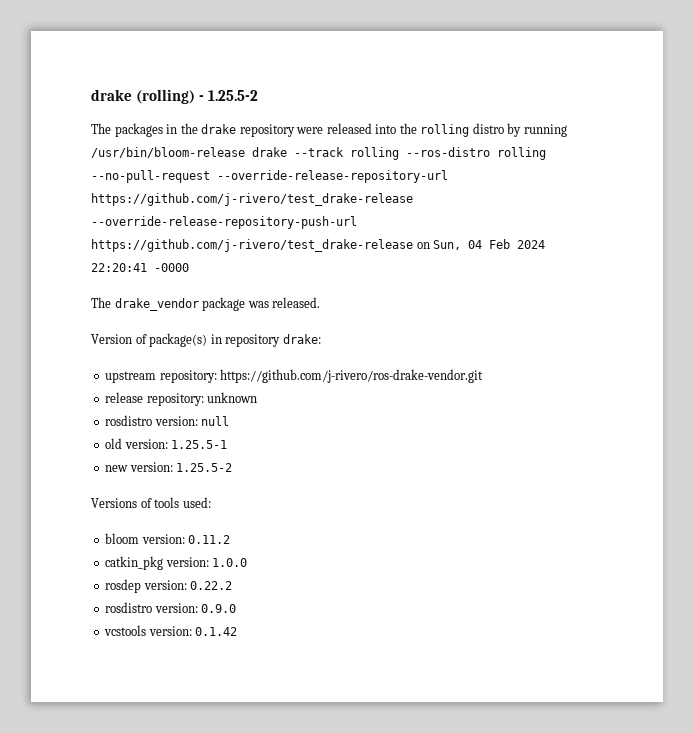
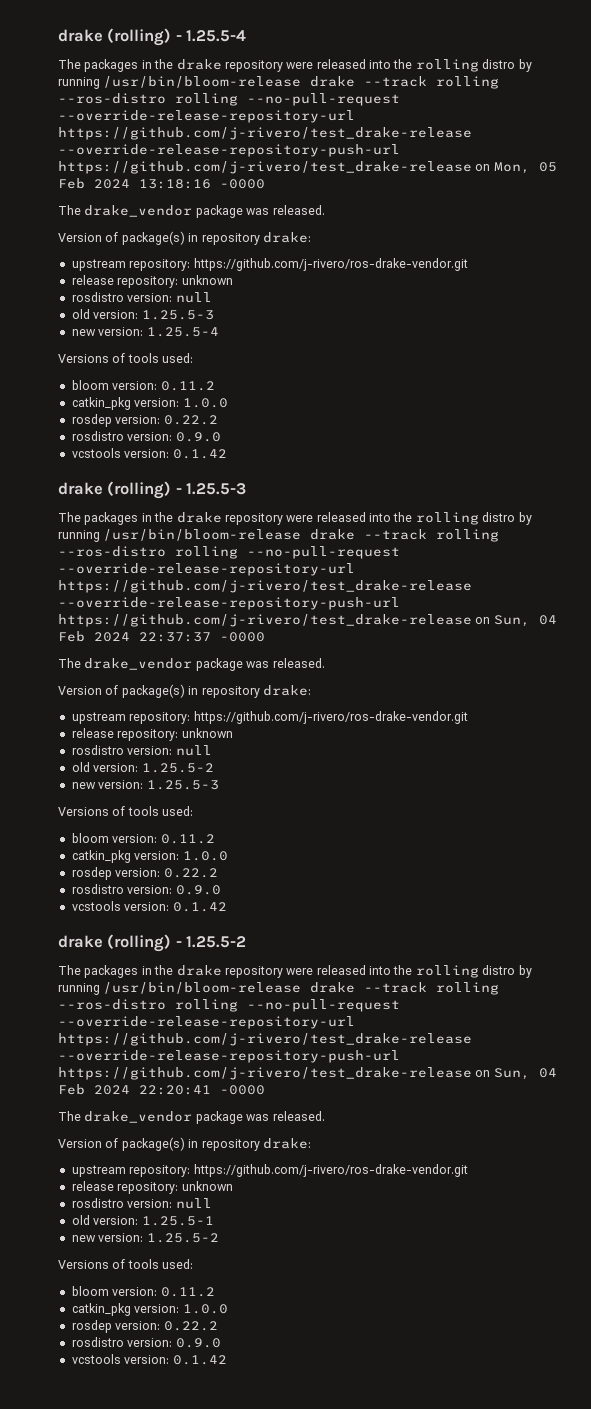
+ drake (rolling) - 1.25.5-4
+ The packages in the drake repository were released into the rolling distro by running /usr/bin/bloom-release drake --track rolling --ros-distro rolling --no-pull-request --override-release-repository-url https://github.com/j-rivero/test_drake-release --override-release-repository-push-url https://github.com/j-rivero/test_drake-release on Mon, 05 Feb 2024 13:18:16 -0000
+ The drake_vendor package was released.
+ Version of package(s) in repository drake:
+ upstream repository: https://github.com/j-rivero/ros-drake-vendor.git
+ release repository: unknown
+ rosdistro version: null
+ old version: 1.25.5-3
+ new version: 1.25.5-4
+ Versions of tools used:
+ bloom version: 0.11.2
+ catkin_pkg version: 1.0.0
+ rosdep version: 0.22.2
+ rosdistro version: 0.9.0
+ vcstools version: 0.1.42
+ drake (rolling) - 1.25.5-3
+ The packages in the drake repository were released into the rolling distro by running /usr/bin/bloom-release drake --track rolling --ros-distro rolling --no-pull-request --override-release-repository-url https://github.com/j-rivero/test_drake-release --override-release-repository-push-url https://github.com/j-rivero/test_drake-release on Sun, 04 Feb 2024 22:37:37 -0000
+ The drake_vendor package was released.
+ Version of package(s) in repository drake:
+ upstream repository: https://github.com/j-rivero/ros-drake-vendor.git
+ release repository: unknown
+ rosdistro version: null
+ old version: 1.25.5-2
+ new version: 1.25.5-3
+ Versions of tools used:
+ bloom version: 0.11.2
+ catkin_pkg version: 1.0.0
+ rosdep version: 0.22.2
+ rosdistro version: 0.9.0
+ vcstools version: 0.1.42

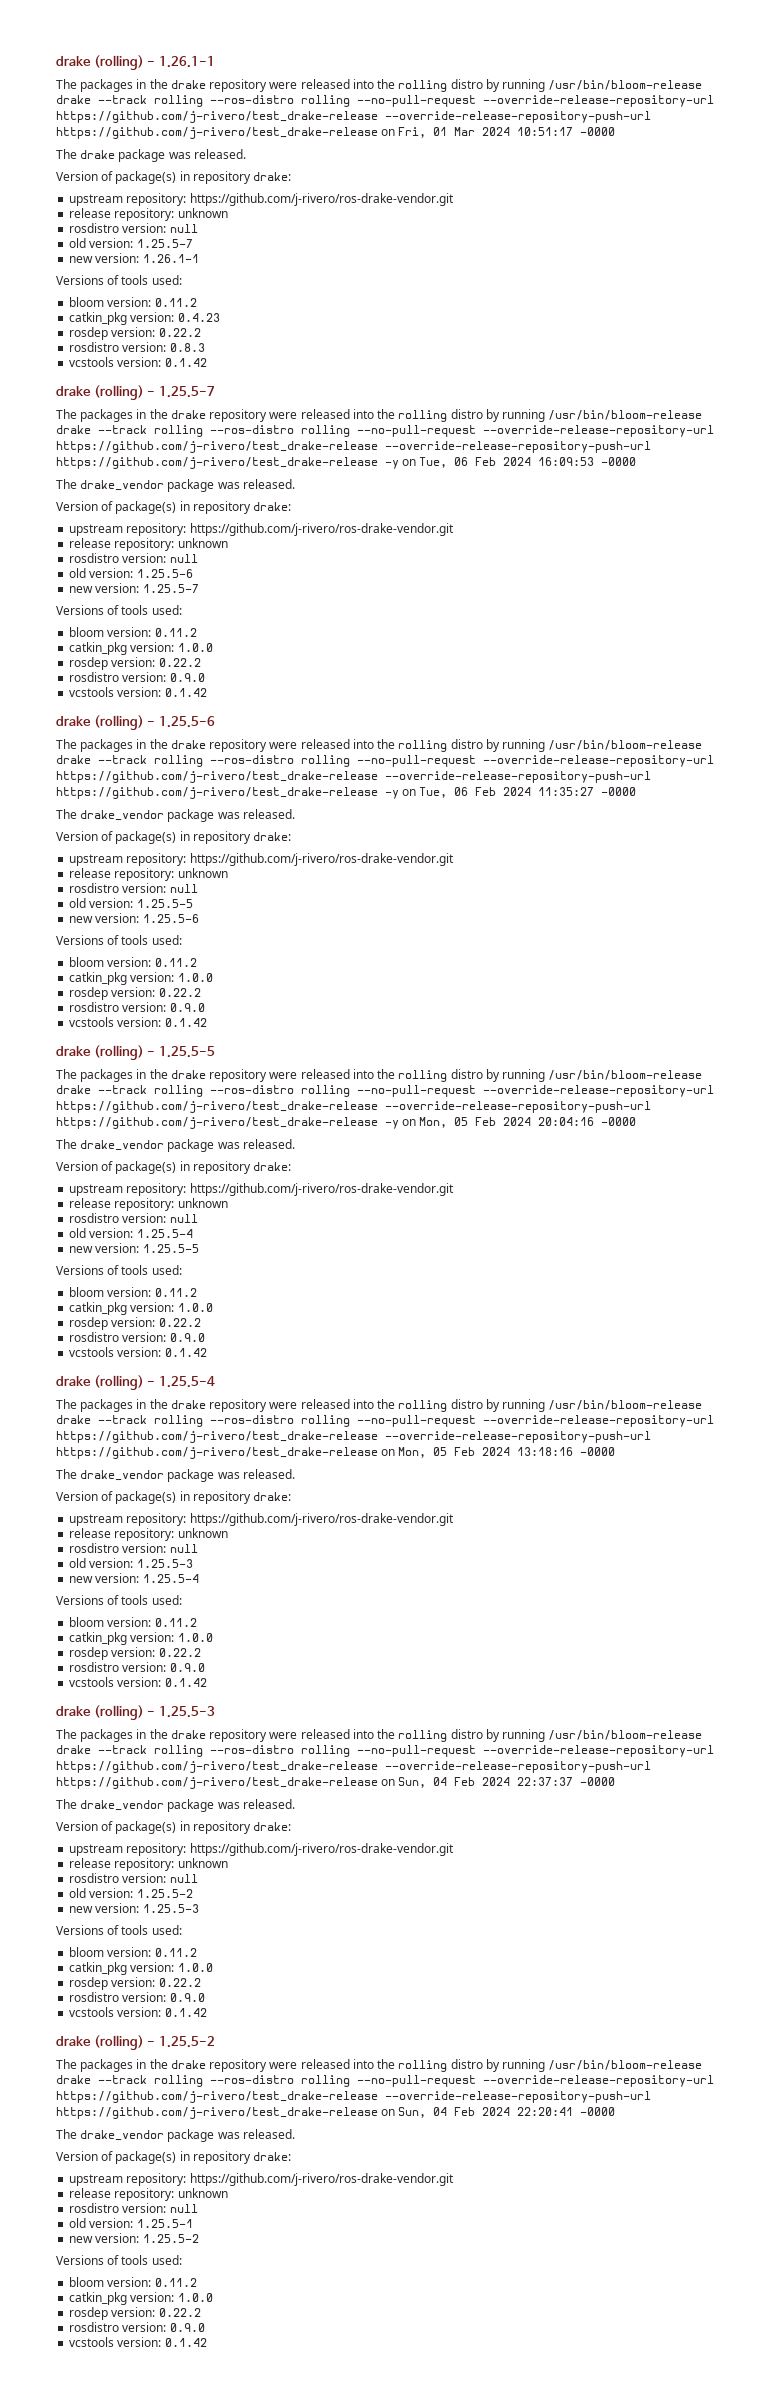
+ drake (rolling) - 1.26.1-1
+ The packages in the drake repository were released into the rolling distro by running /usr/bin/bloom-release drake --track rolling --ros-distro rolling --no-pull-request --override-release-repository-url https://github.com/j-rivero/test_drake-release --override-release-repository-push-url https://github.com/j-rivero/test_drake-release on Fri, 01 Mar 2024 10:51:17 -0000
+ The drake package was released.
+ Version of package(s) in repository drake:
+ upstream repository: https://github.com/j-rivero/ros-drake-vendor.git
+ release repository: unknown
+ rosdistro version: null
+ old version: 1.25.5-7
+ new version: 1.26.1-1
+ Versions of tools used:
+ bloom version: 0.11.2
+ catkin_pkg version: 0.4.23
+ rosdep version: 0.22.2
+ rosdistro version: 0.8.3
+ vcstools version: 0.1.42
+ drake (rolling) - 1.25.5-7
+ The packages in the drake repository were released into the rolling distro by running /usr/bin/bloom-release drake --track rolling --ros-distro rolling --no-pull-request --override-release-repository-url https://github.com/j-rivero/test_drake-release --override-release-repository-push-url https://github.com/j-rivero/test_drake-release -y on Tue, 06 Feb 2024 16:09:53 -0000
+ The drake_vendor package was released.
+ Version of package(s) in repository drake:
+ upstream repository: https://github.com/j-rivero/ros-drake-vendor.git
+ release repository: unknown
+ rosdistro version: null
+ old version: 1.25.5-6
+ new version: 1.25.5-7
+ Versions of tools used:
+ bloom version: 0.11.2
+ catkin_pkg version: 1.0.0
+ rosdep version: 0.22.2
+ rosdistro version: 0.9.0
+ vcstools version: 0.1.42
+ drake (rolling) - 1.25.5-6
+ The packages in the drake repository were released into the rolling distro by running /usr/bin/bloom-release drake --track rolling --ros-distro rolling --no-pull-request --override-release-repository-url https://github.com/j-rivero/test_drake-release --override-release-repository-push-url https://github.com/j-rivero/test_drake-release -y on Tue, 06 Feb 2024 11:35:27 -0000
+ The drake_vendor package was released.
+ Version of package(s) in repository drake:
+ upstream repository: https://github.com/j-rivero/ros-drake-vendor.git
+ release repository: unknown
+ rosdistro version: null
+ old version: 1.25.5-5
+ new version: 1.25.5-6
+ Versions of tools used:
+ bloom version: 0.11.2
+ catkin_pkg version: 1.0.0
+ rosdep version: 0.22.2
+ rosdistro version: 0.9.0
+ vcstools version: 0.1.42
+ drake (rolling) - 1.25.5-5
+ The packages in the drake repository were released into the rolling distro by running /usr/bin/bloom-release drake --track rolling --ros-distro rolling --no-pull-request --override-release-repository-url https://github.com/j-rivero/test_drake-release --override-release-repository-push-url https://github.com/j-rivero/test_drake-release -y on Mon, 05 Feb 2024 20:04:16 -0000
+ The drake_vendor package was released.
+ Version of package(s) in repository drake:
+ upstream repository: https://github.com/j-rivero/ros-drake-vendor.git
+ release repository: unknown
+ rosdistro version: null
+ old version: 1.25.5-4
+ new version: 1.25.5-5
+ Versions of tools used:
+ bloom version: 0.11.2
+ catkin_pkg version: 1.0.0
+ rosdep version: 0.22.2
+ rosdistro version: 0.9.0
+ vcstools version: 0.1.42

